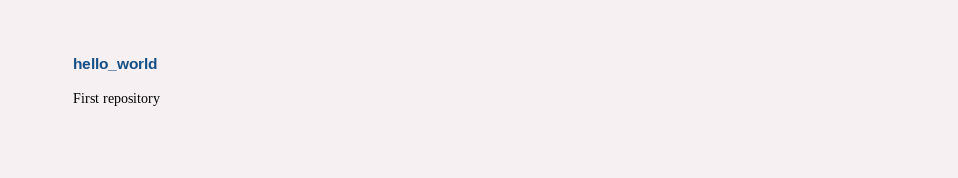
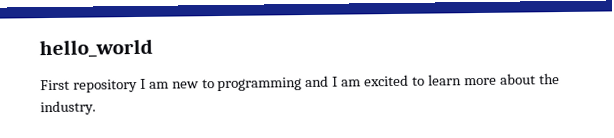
- First repository
+ First repository I am new to programming and I am excited to learn more about the industry.

